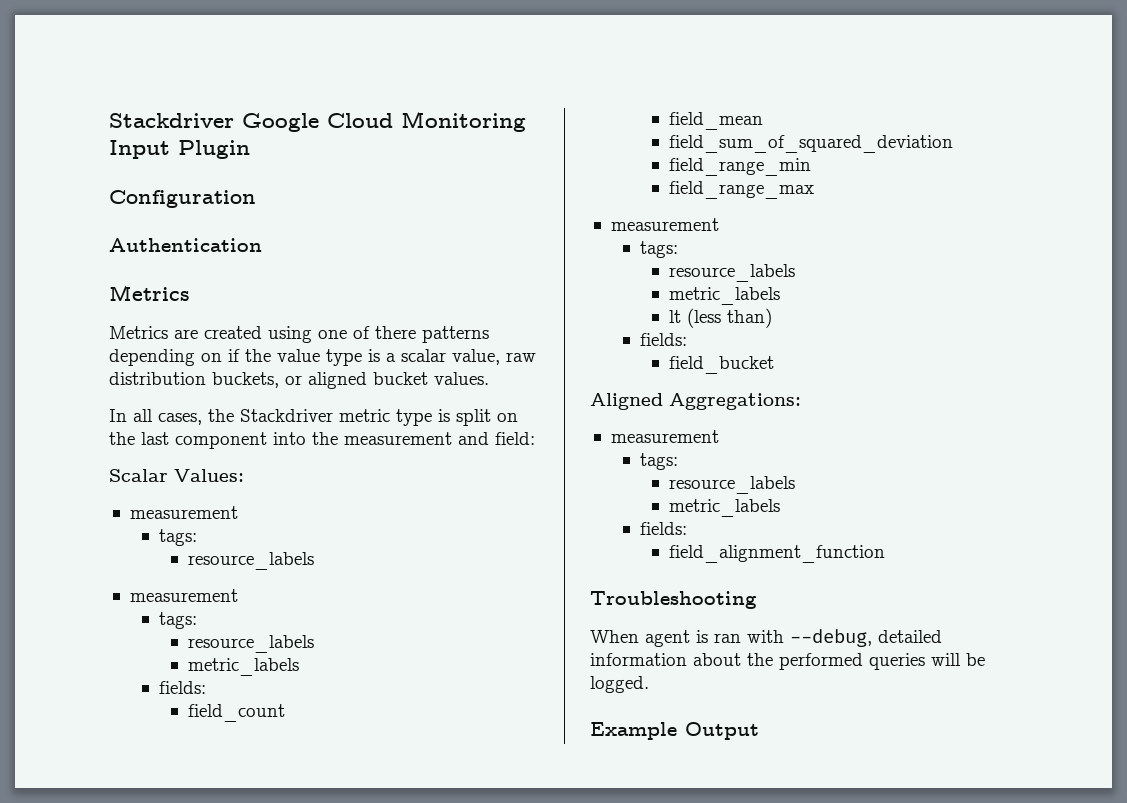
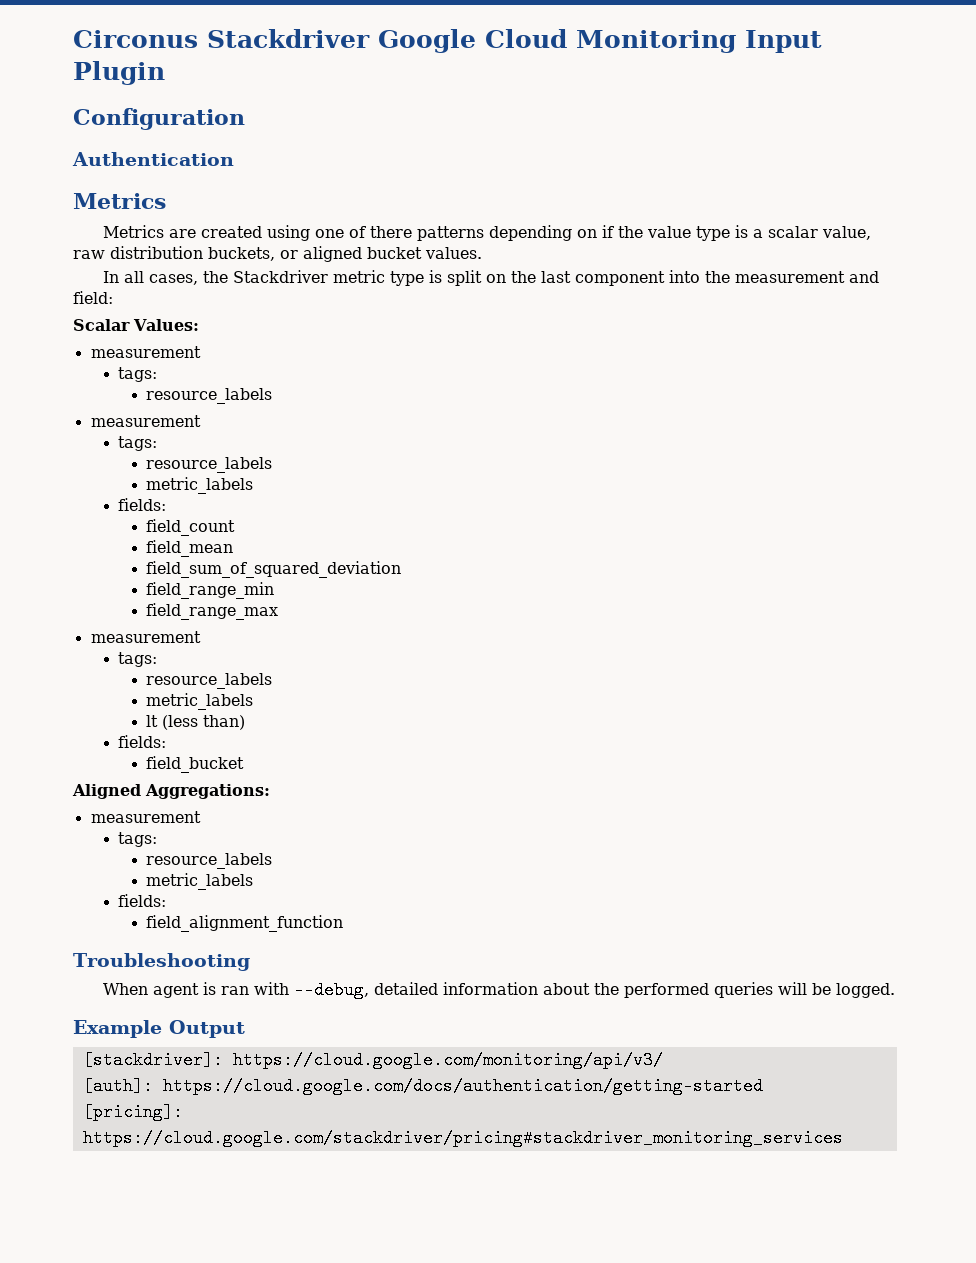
- Stackdriver Google Cloud Monitoring Input Plugin
+ Circonus Stackdriver Google Cloud Monitoring Input Plugin
+ [stackdriver]: https://cloud.google.com/monitoring/api/v3/
+ [auth]: https://cloud.google.com/docs/authentication/getting-started
+ [pricing]: https://cloud.google.com/stackdriver/pricing#stackdriver_monitoring_services

